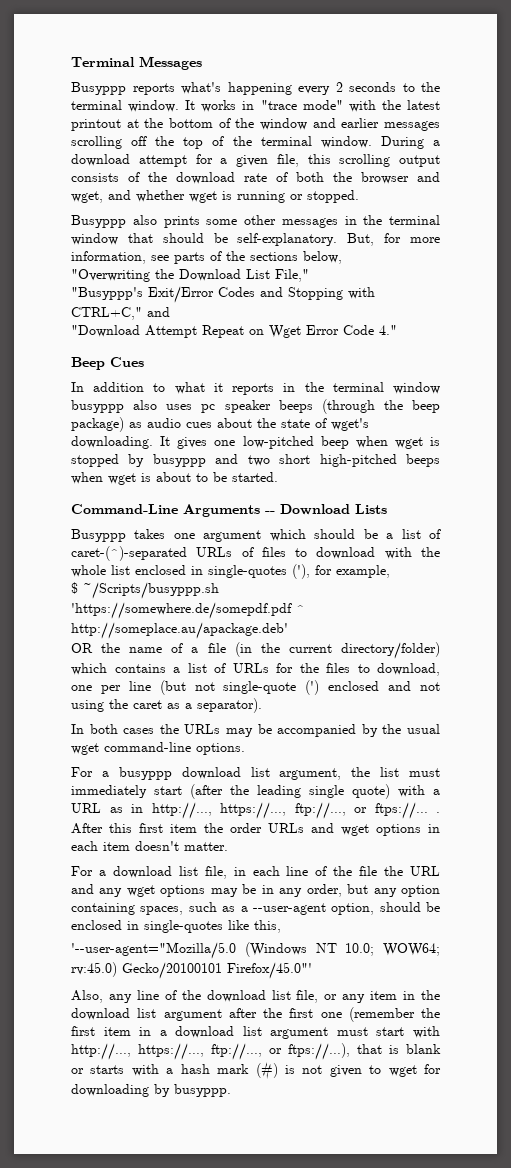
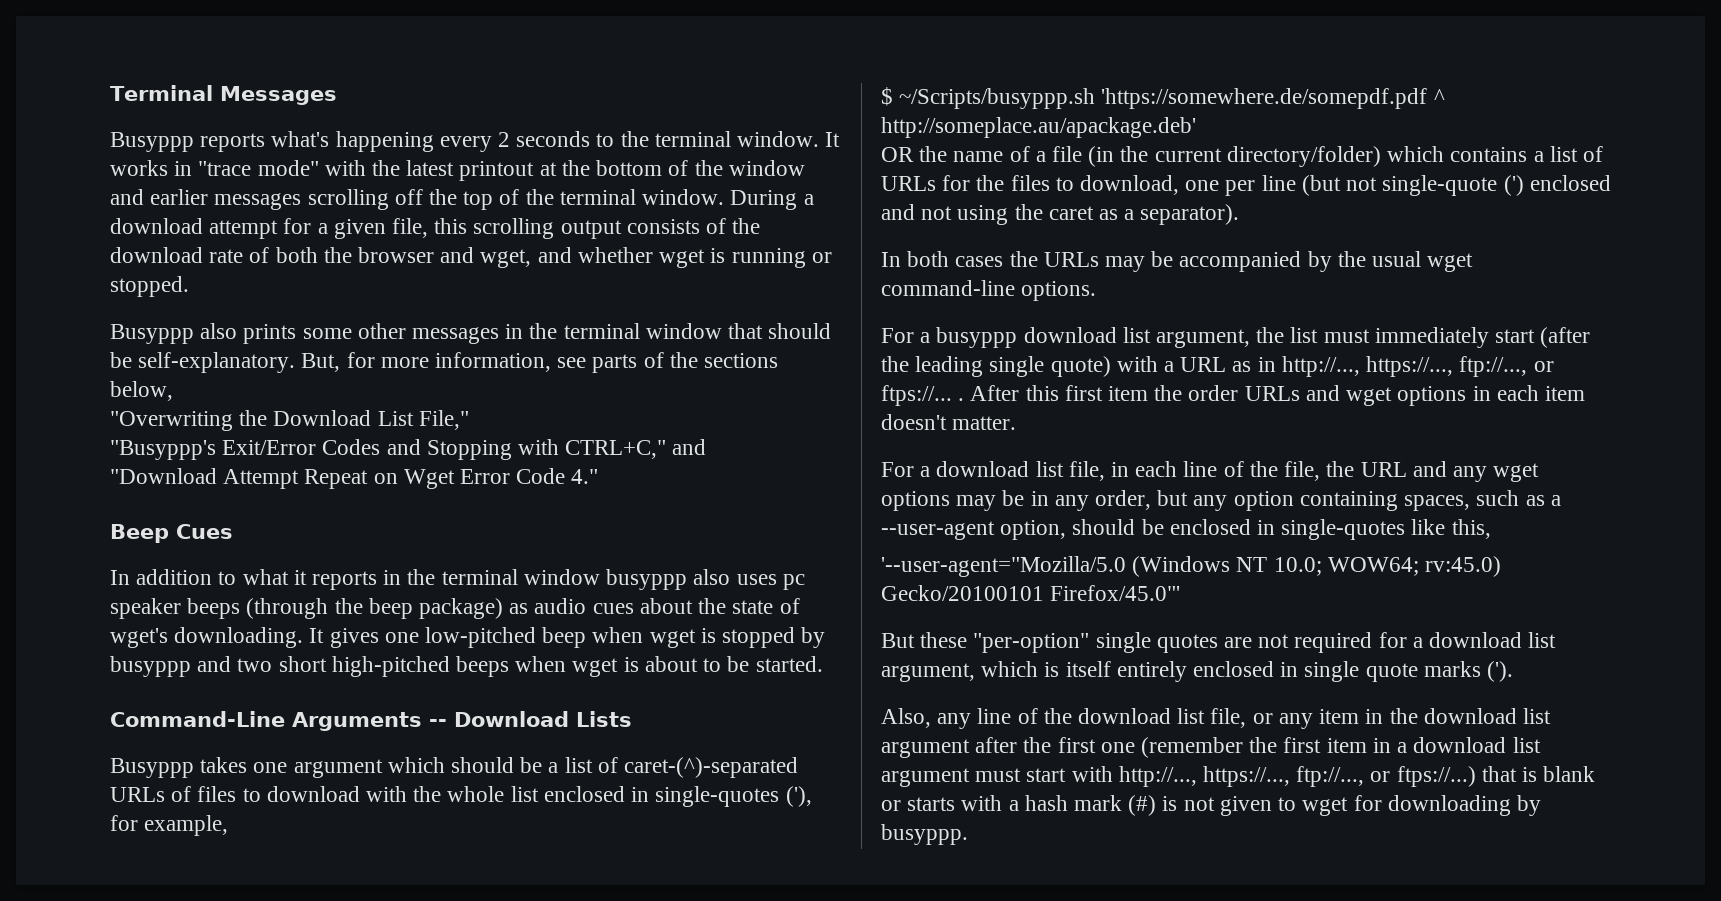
- For a download list file, in each line of the file the URL and any wget options may be in any order, but any option containing spaces, such as a --user-agent option, should be enclosed in single-quotes like this,
+ For a download list file, in each line of the file, the URL and any wget options may be in any order, but any option containing spaces, such as a --user-agent option, should be enclosed in single-quotes like this,
+ But these "per-option" single quotes are not required for a download list argument, which is itself entirely enclosed in single quote marks (').
- Also, any line of the download list file, or any item in the download list argument after the first one (remember the first item in a download list argument must start with http://..., https://..., ftp://..., or ftps://...), that is blank or starts with a hash mark (#) is not given to wget for downloading by busyppp.
+ Also, any line of the download list file, or any item in the download list argument after the first one (remember the first item in a download list argument must start with http://..., https://..., ftp://..., or ftps://...) that is blank or starts with a hash mark (#) is not given to wget for downloading by busyppp.

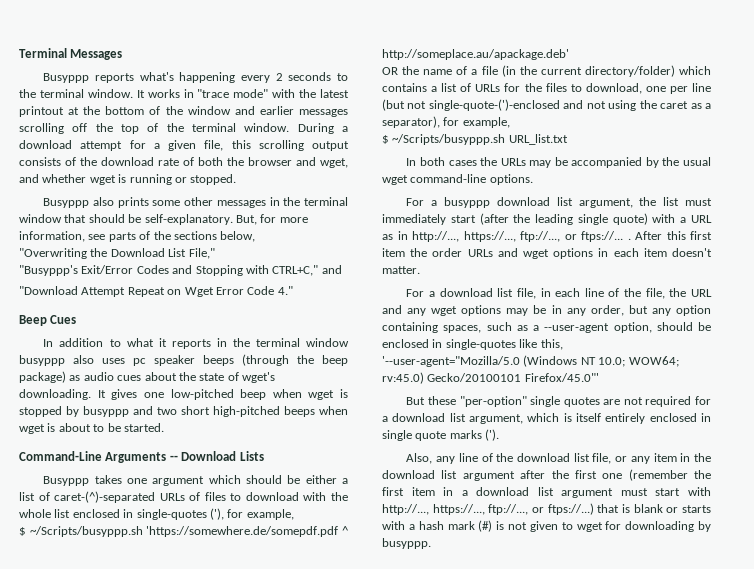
- Busyppp takes one argument which should be a list of caret-(^)-separated URLs of files to download with the whole list enclosed in single-quotes ('), for example,
+ Busyppp takes one argument which should be either a list of caret-(^)-separated URLs of files to download with the whole list enclosed in single-quotes ('), for example,
- OR the name of a file (in the current directory/folder) which contains a list of URLs for the files to download, one per line (but not single-quote (') enclosed and not using the caret as a separator).
+ OR the name of a file (in the current directory/folder) which contains a list of URLs for the files to download, one per line (but not single-quote-(')-enclosed and not using the caret as a separator), for example,
+ $ ~/Scripts/busyppp.sh URL_list.txt

